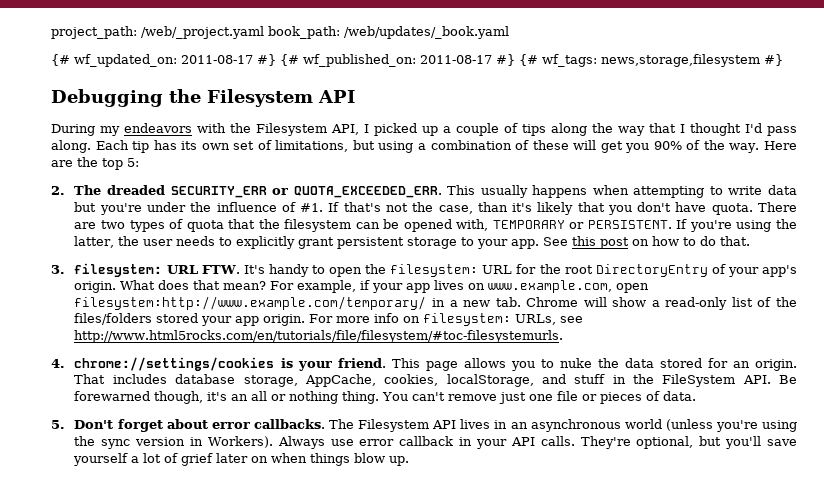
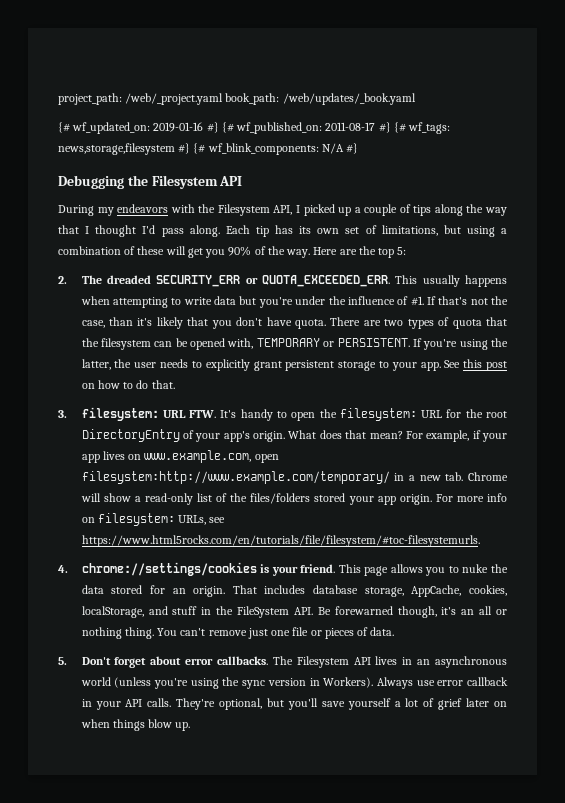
- {# wf_updated_on: 2011-08-17 #} {# wf_published_on: 2011-08-17 #} {# wf_tags: news,storage,filesystem #}
+ {# wf_updated_on: 2019-01-16 #} {# wf_published_on: 2011-08-17 #} {# wf_tags: news,storage,filesystem #} {# wf_blink_components: N/A #}
- For more info on filesystem: URLs, see http://www.html5rocks.com/en/tutorials/file/filesystem/#toc-filesystemurls.
+ For more info on filesystem: URLs, see https://www.html5rocks.com/en/tutorials/file/filesystem/#toc-filesystemurls.

